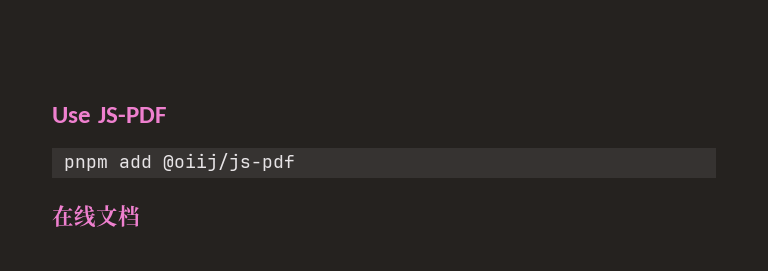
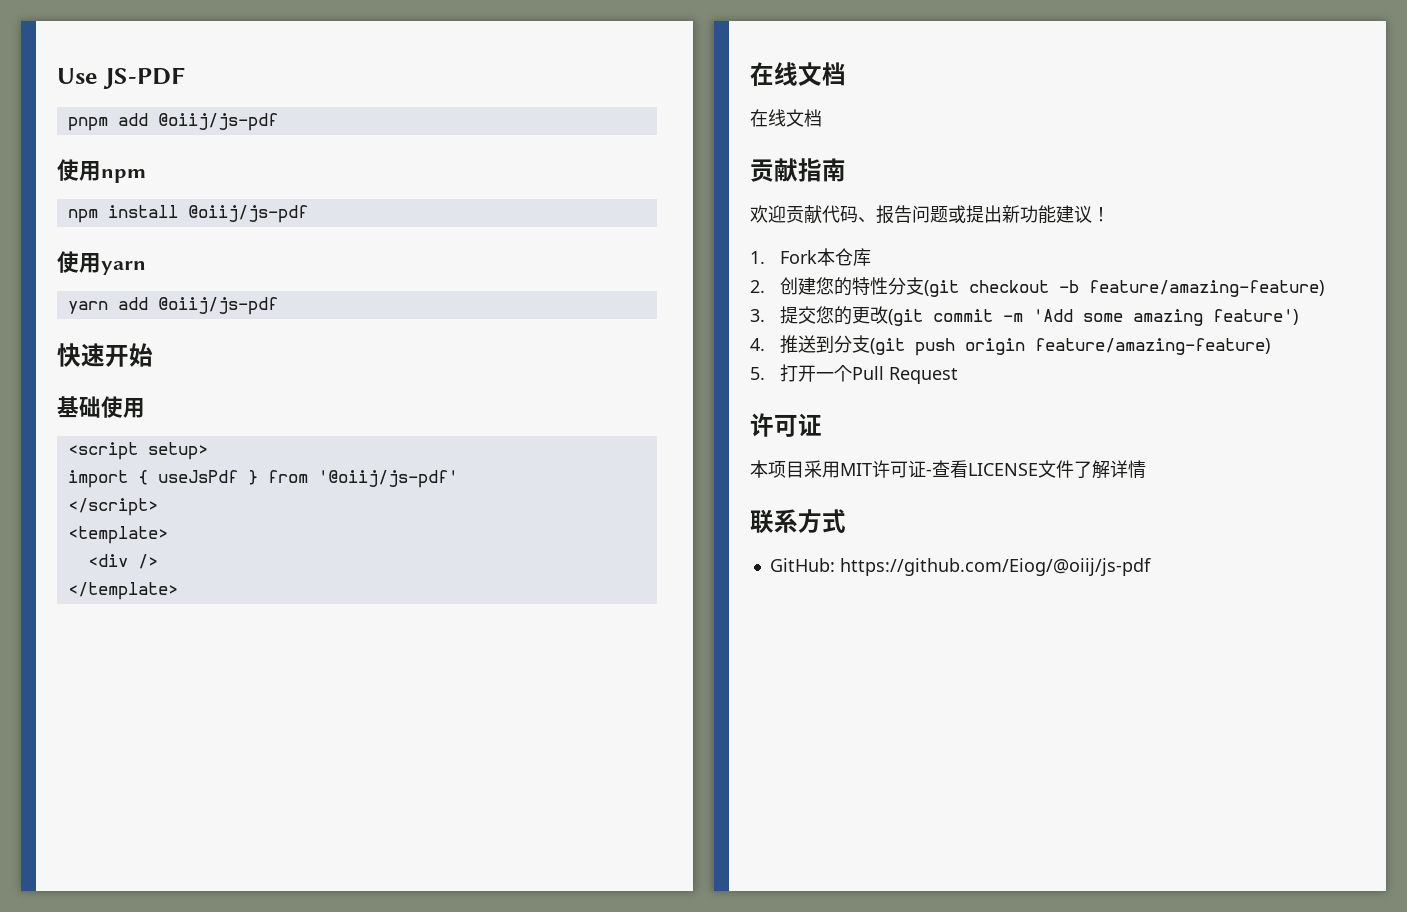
+ 使用npm
+ npm install @oiij/js-pdf
+ 使用yarn
+ yarn add @oiij/js-pdf
+ 快速开始
+ 基础使用
+ <script setup>
+ import { useJsPdf } from '@oiij/js-pdf'
+ </script>
+ <template>
+ <div />
+ </template>
  在线文档
+ 在线文档
+ 贡献指南
+ 欢迎贡献代码、报告问题或提出新功能建议！
+ 1. Fork本仓库
+ 2.创建您的特性分支(git checkout -b feature/amazing-feature)
+ 3.提交您的更改(git commit -m 'Add some amazing feature')
+ 4.推送到分支(git push origin feature/amazing-feature)
+ 5.打开一个Pull Request
+ 许可证
+ 本项目采用MIT许可证-查看LICENSE文件了解详情
+ 联系方式
+ GitHub: https://github.com/Eiog/@oiij/js-pdf

